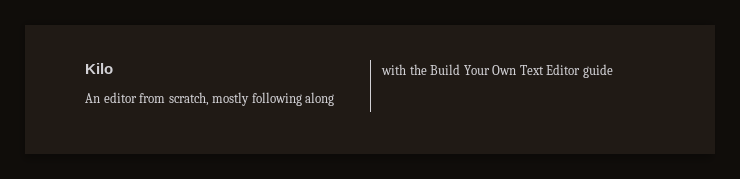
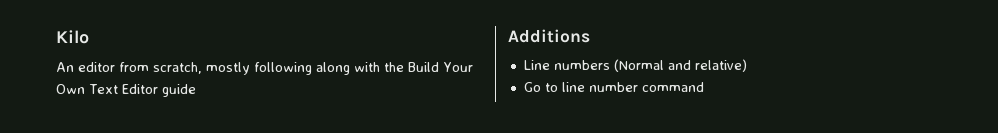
+ Additions
+ Line numbers (Normal and relative)
+ Go to line number command

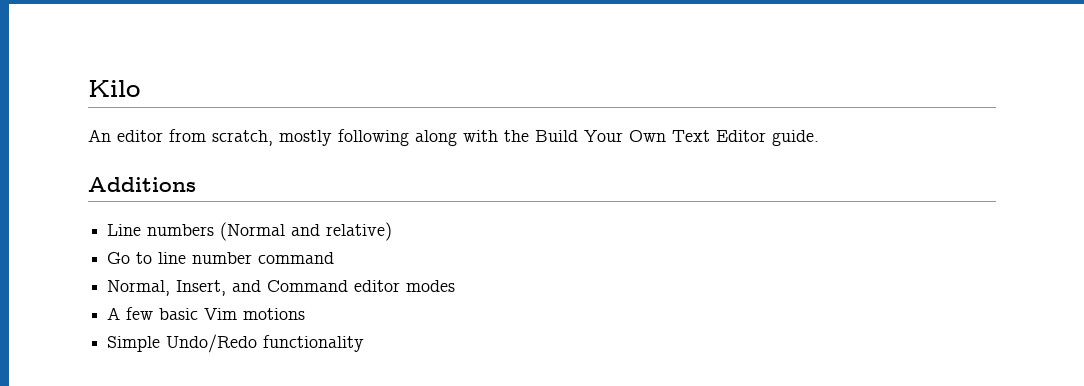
- An editor from scratch, mostly following along with the Build Your Own Text Editor guide
+ An editor from scratch, mostly following along with the Build Your Own Text Editor guide.
+ Normal, Insert, and Command editor modes
+ A few basic Vim motions
+ Simple Undo/Redo functionality

